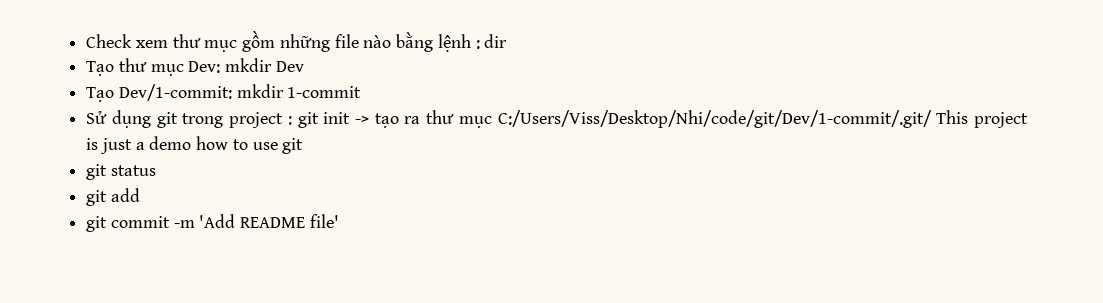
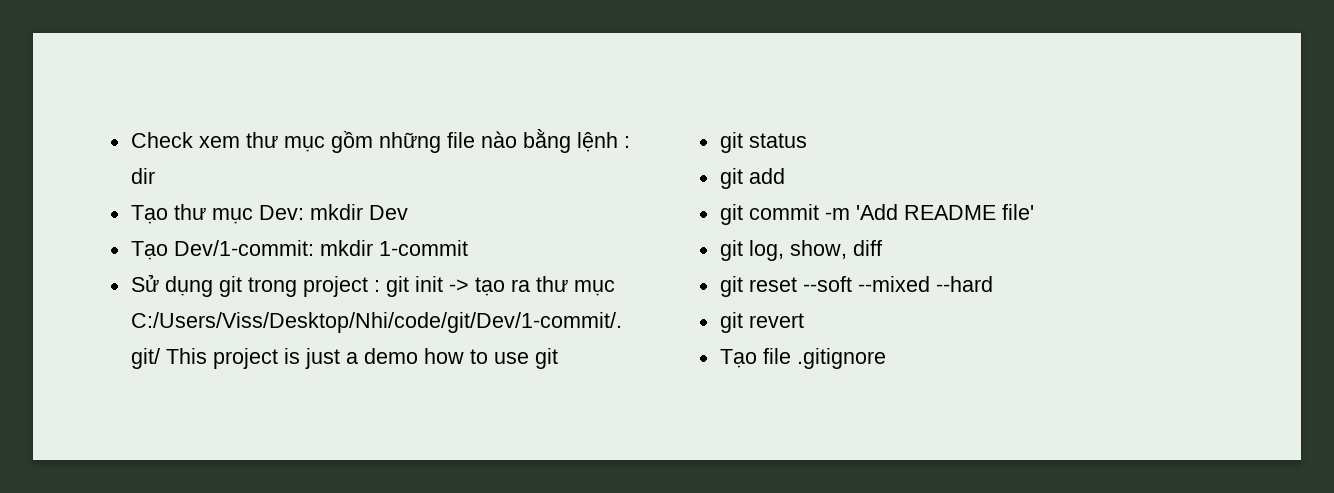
+ git log, show, diff
+ git reset --soft --mixed --hard
+ git revert
+ Tạo file .gitignore

